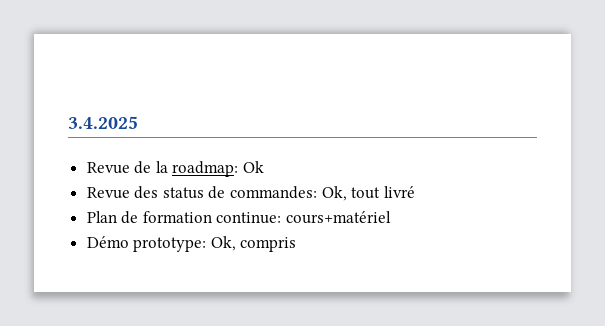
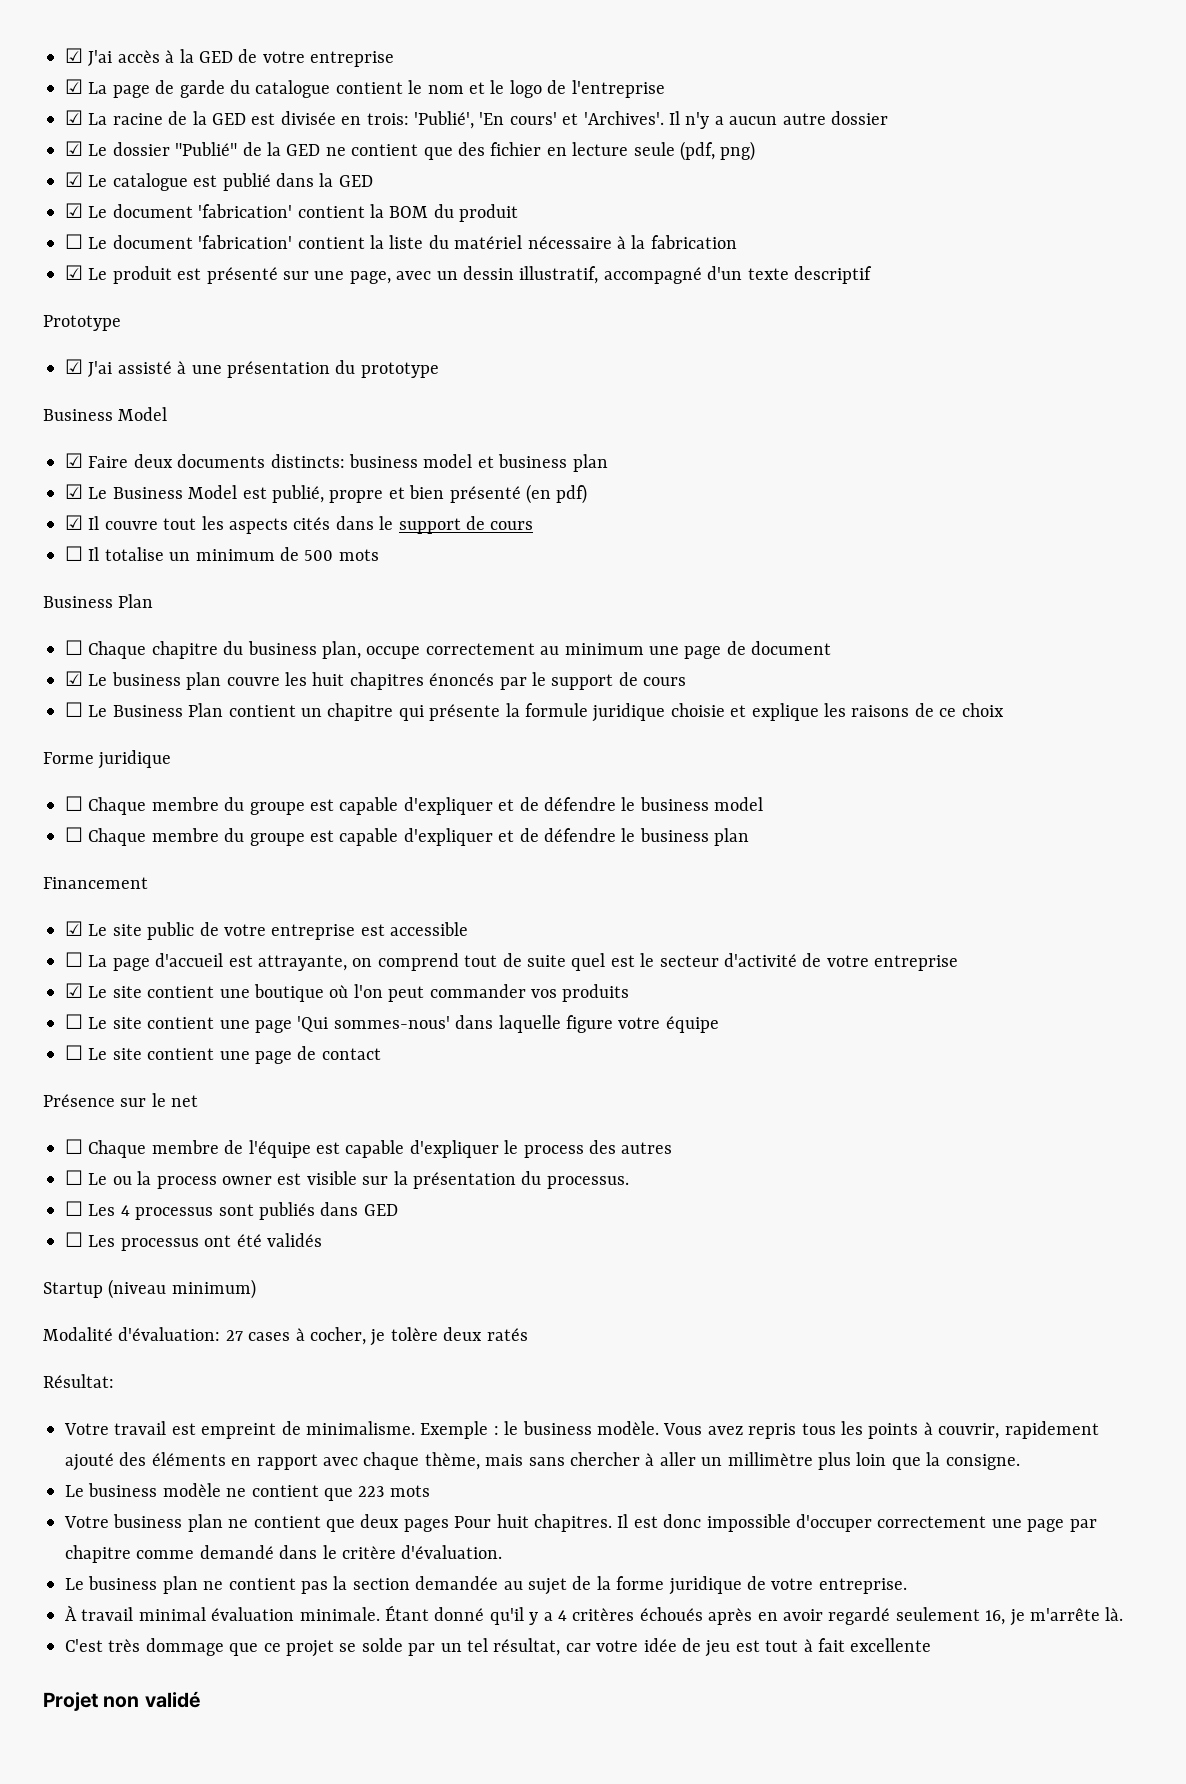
- 3.4.2025
- Revue de la roadmap: Ok
- Revue des status de commandes: Ok, tout livré
- Plan de formation continue: cours+matériel
- Démo prototype: Ok, compris
+ ☑ J'ai accès à la GED de votre entreprise
+ ☑ La page de garde du catalogue contient le nom et le logo de l'entreprise
+ ☑ La racine de la GED est divisée en trois: 'Publié', 'En cours' et 'Archives'. Il n'y a aucun autre dossier
+ ☑ Le dossier "Publié" de la GED ne contient que des fichier en lecture seule (pdf, png)
+ ☑ Le catalogue est publié dans la GED
+ ☑ Le document 'fabrication' contient la BOM du produit
+ ☐ Le document 'fabrication' contient la liste du matériel nécessaire à la fabrication
+ ☑ Le produit est présenté sur une page, avec un dessin illustratif, accompagné d'un texte descriptif
+ Prototype
+ ☑ J'ai assisté à une présentation du prototype
+ Business Model
+ ☑ Faire deux documents distincts: business model et business plan
+ ☑ Le Business Model est publié, propre et bien présenté (en pdf)
+ ☑ Il couvre tout les aspects cités dans le support de cours
+ ☐ Il totalise un minimum de 500 mots
+ Business Plan
+ ☐ Chaque chapitre du business plan, occupe correctement au minimum une page de document
+ ☑ Le business plan couvre les huit chapitres énoncés par le support de cours
+ ☐ Le Business Plan contient un chapitre qui présente la formule juridique choisie et explique les raisons de ce choix
+ Forme juridique
+ ☐ Chaque membre du groupe est capable d'expliquer et de défendre le business model
+ ☐ Chaque membre du groupe est capable d'expliquer et de défendre le business plan
+ Financement
+ ☑ Le site public de votre entreprise est accessible
+ ☐ La page d'accueil est attrayante, on comprend tout de suite quel est le secteur d'activité de votre entreprise
+ ☑ Le site contient une boutique où l'on peut commander vos produits
+ ☐ Le site contient une page 'Qui sommes-nous' dans laquelle figure votre équipe
+ ☐ Le site contient une page de contact
+ Présence sur le net
+ ☐ Chaque membre de l'équipe est capable d'expliquer le process des autres
+ ☐ Le ou la process owner est visible sur la présentation du processus.
+ ☐ Les 4 processus sont publiés dans GED
+ ☐ Les processus ont été validés
+ Startup (niveau minimum)
+ Modalité d'évaluation: 27 cases à cocher, je tolère deux ratés
+ Résultat:
+ Votre travail est empreint de minimalisme. Exemple : le business modèle. Vous avez repris tous les points à couvrir, rapidement ajouté des éléments en rapport avec chaque thème, mais sans chercher à aller un millimètre plus loin que la consigne.
+ Le business modèle ne contient que 223 mots
+ Votre business plan ne contient que deux pages Pour huit chapitres. Il est donc impossible d'occuper correctement une page par chapitre comme demandé dans le critère d'évaluation.
+ Le business plan ne contient pas la section demandée au sujet de la forme juridique de votre entreprise.
+ À travail minimal évaluation minimale. Étant donné qu'il y a 4 critères échoués après en avoir regardé seulement 16, je m'arrête là.
+ C'est très dommage que ce projet se solde par un tel résultat, car votre idée de jeu est tout à fait excellente
+ Projet non validé

